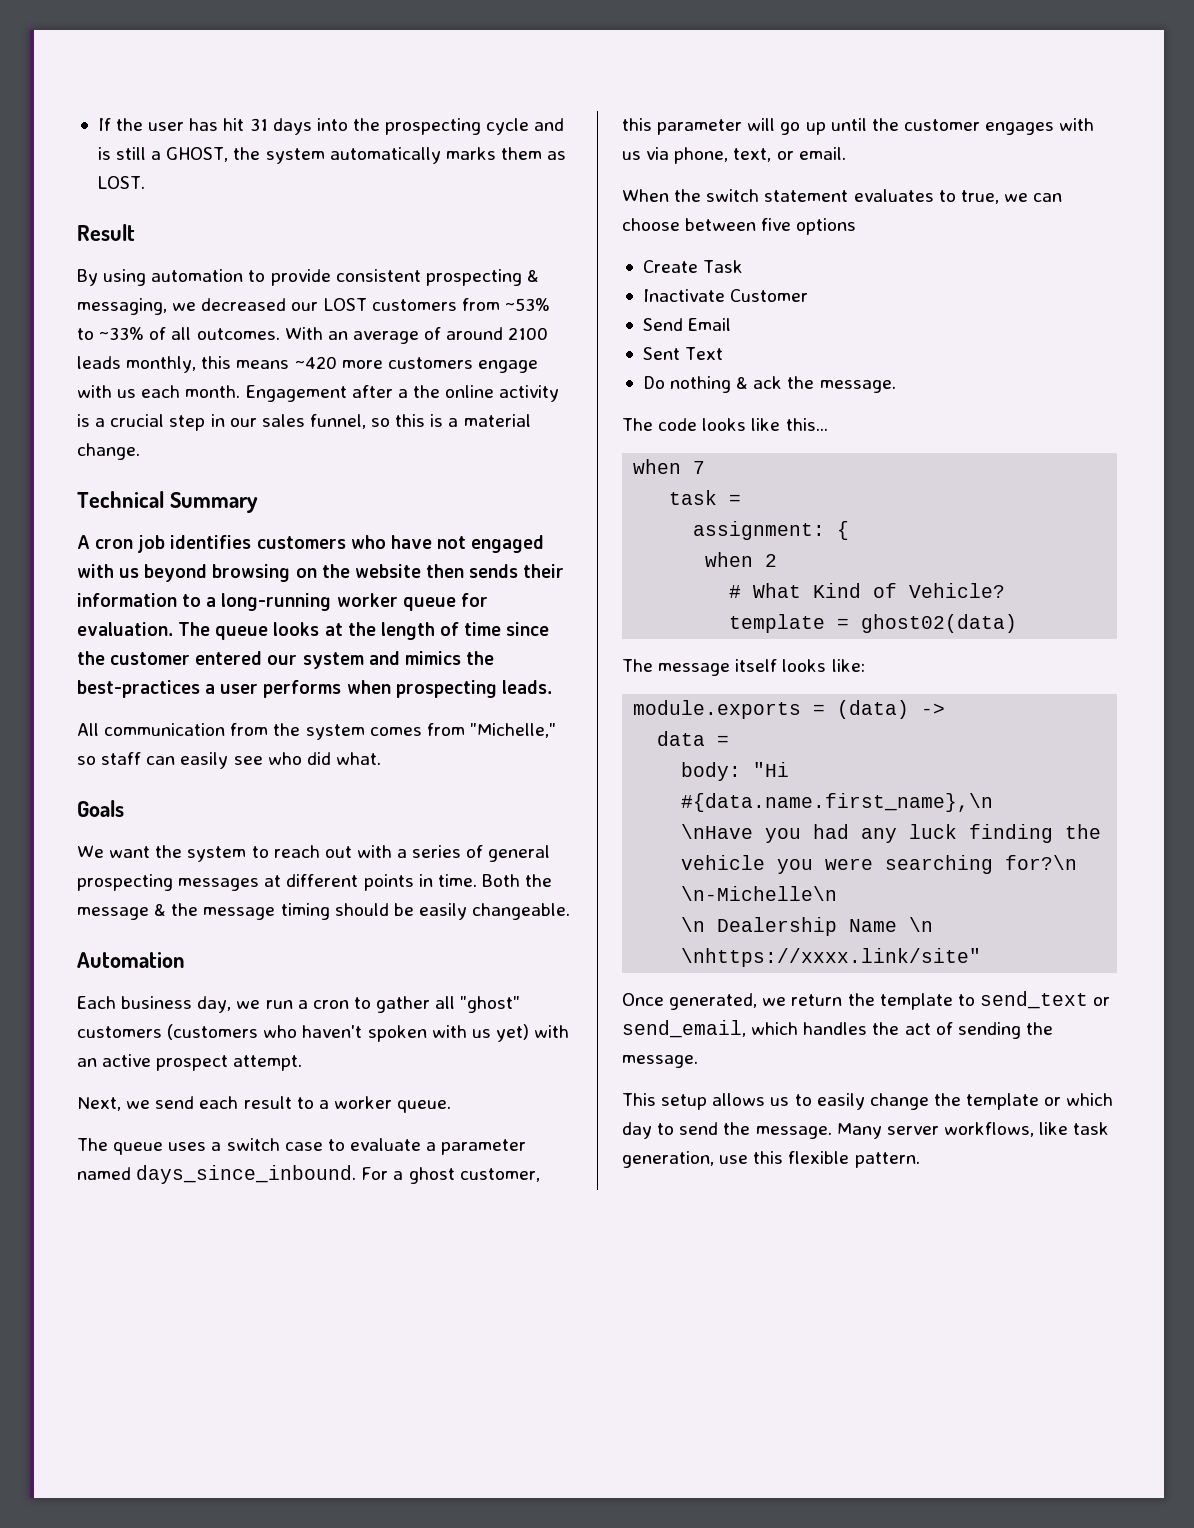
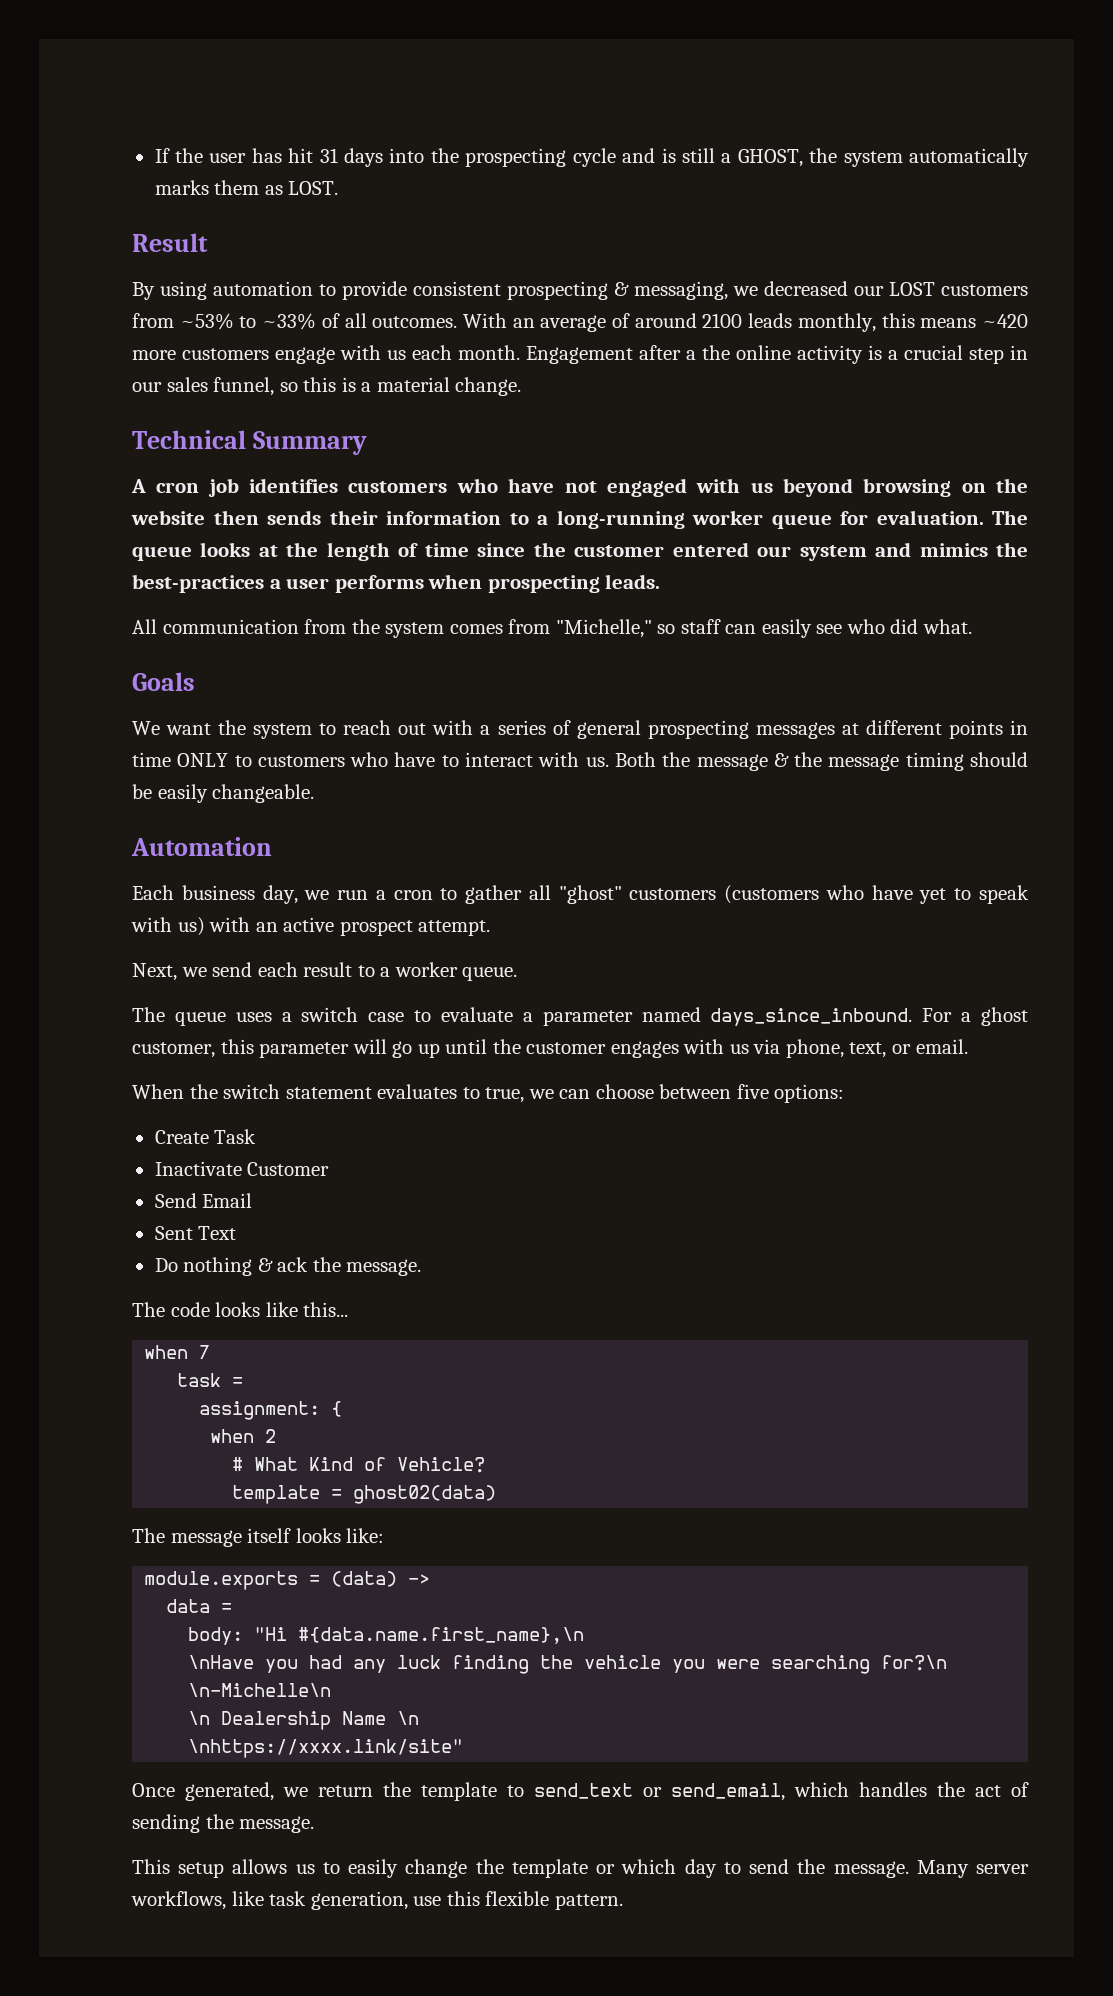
- We want the system to reach out with a series of general prospecting messages at different points in time.
+ We want the system to reach out with a series of general prospecting messages at different points in time ONLY to customers who have to interact with us.
- Each business day, we run a cron to gather all "ghost" customers (customers who haven't spoken with us yet) with an active prospect attempt.
+ Each business day, we run a cron to gather all "ghost" customers (customers who have yet to speak with us) with an active prospect attempt.
- When the switch statement evaluates to true, we can choose between five options
+ When the switch statement evaluates to true, we can choose between five options:

